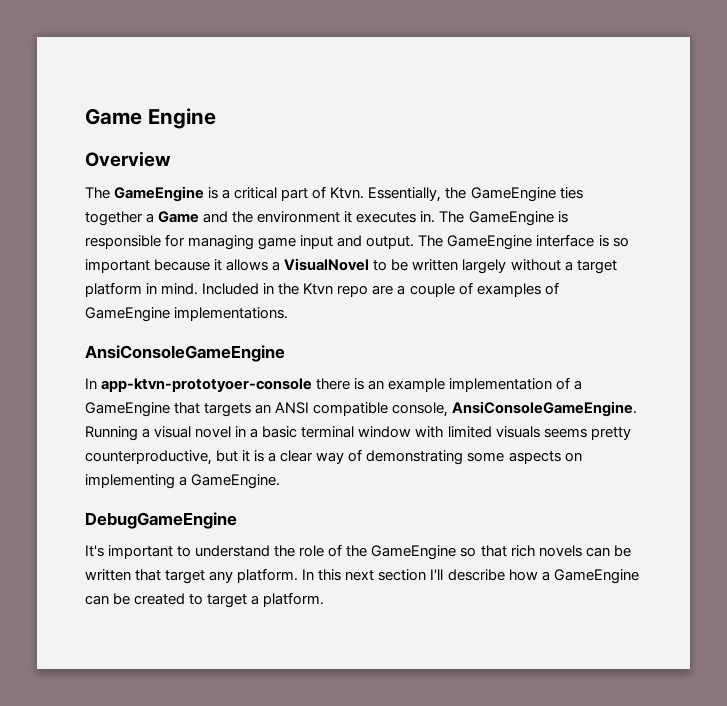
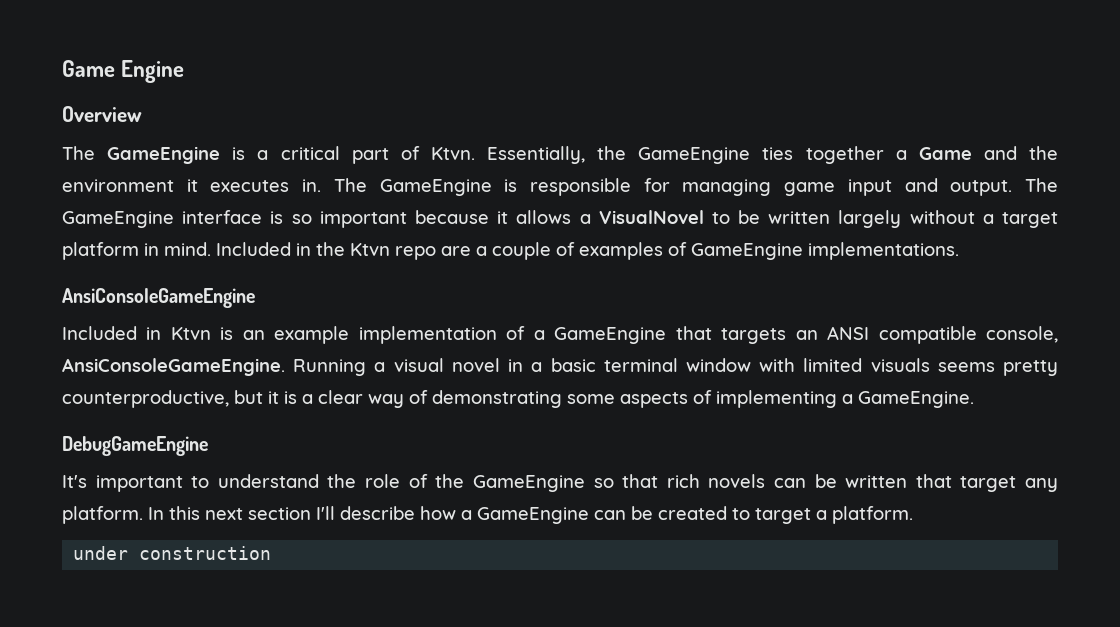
- In app-ktvn-prototyoer-console there is an example implementation of a GameEngine that targets an ANSI compatible console, AnsiConsoleGameEngine.
+ Included in Ktvn is an example implementation of a GameEngine that targets an ANSI compatible console, AnsiConsoleGameEngine.
- Running a visual novel in a basic terminal window with limited visuals seems pretty counterproductive, but it is a clear way of demonstrating some aspects on implementing a GameEngine.
+ Running a visual novel in a basic terminal window with limited visuals seems pretty counterproductive, but it is a clear way of demonstrating some aspects of implementing a GameEngine.
+ under construction

